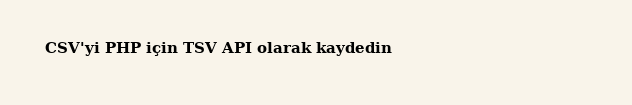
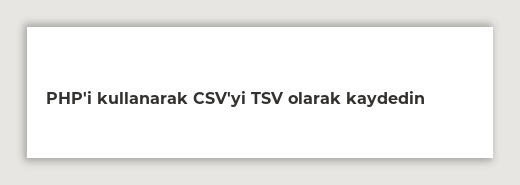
- CSV'yi PHP için TSV API olarak kaydedin
+ PHP'i kullanarak CSV'yi TSV olarak kaydedin

